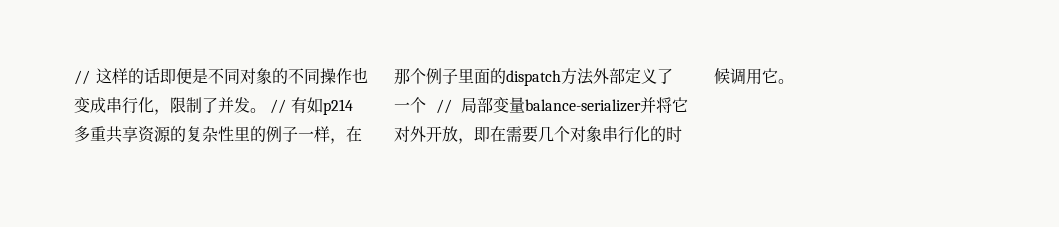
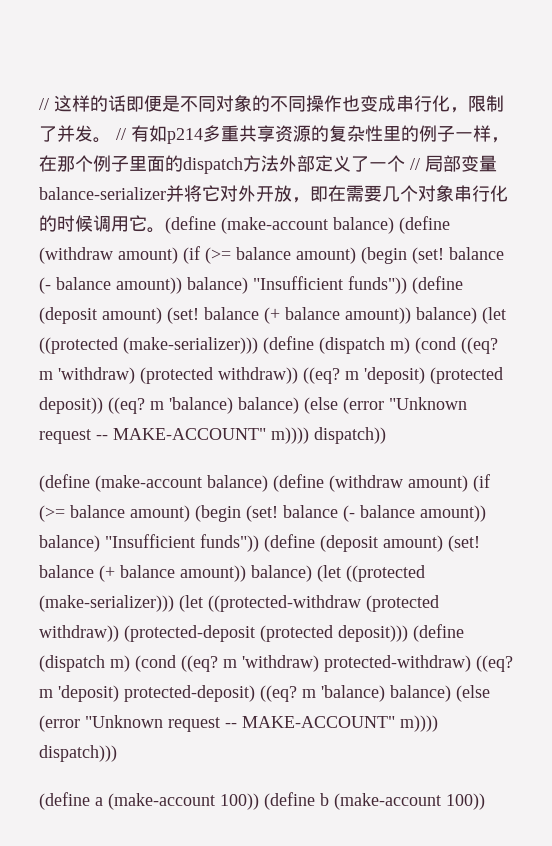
+ (define (make-account balance) (define (withdraw amount) (if (>= balance amount) (begin (set! balance (- balance amount)) balance) "Insufficient funds")) (define (deposit amount) (set! balance (+ balance amount)) balance) (let ((protected (make-serializer))) (define (dispatch m) (cond ((eq? m 'withdraw) (protected withdraw)) ((eq? m 'deposit) (protected deposit)) ((eq? m 'balance) balance) (else (error "Unknown request -- MAKE-ACCOUNT" m)))) dispatch))
+ (define (make-account balance) (define (withdraw amount) (if (>= balance amount) (begin (set! balance (- balance amount)) balance) "Insufficient funds")) (define (deposit amount) (set! balance (+ balance amount)) balance) (let ((protected (make-serializer))) (let ((protected-withdraw (protected withdraw)) (protected-deposit (protected deposit))) (define (dispatch m) (cond ((eq? m 'withdraw) protected-withdraw) ((eq? m 'deposit) protected-deposit) ((eq? m 'balance) balance) (else (error "Unknown request -- MAKE-ACCOUNT" m)))) dispatch)))
+ (define a (make-account 100)) (define b (make-account 100))

